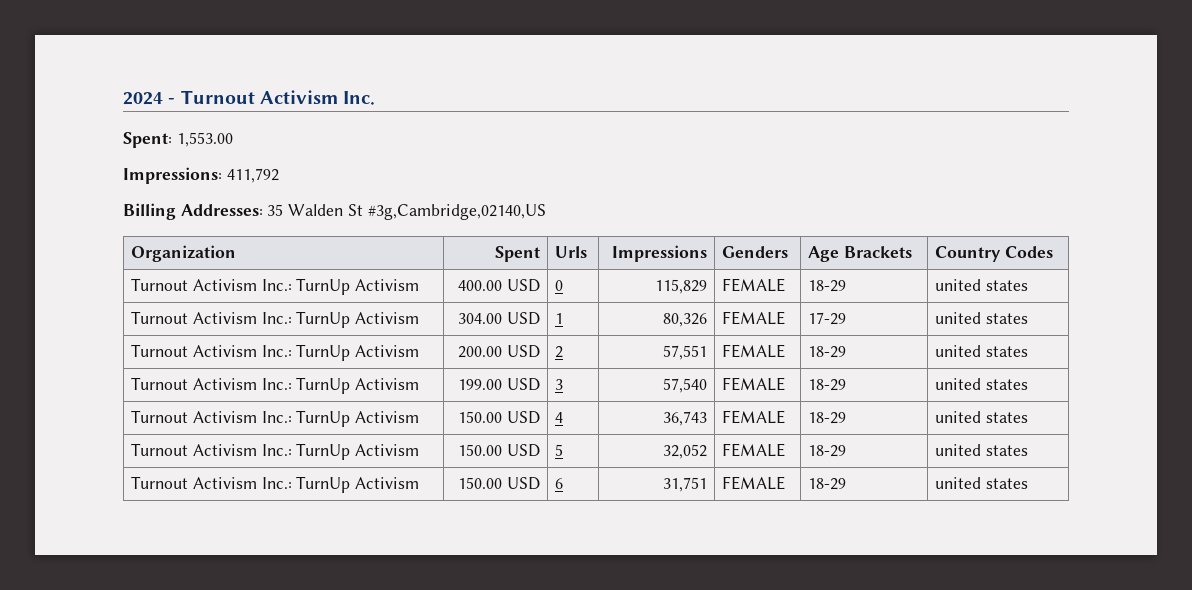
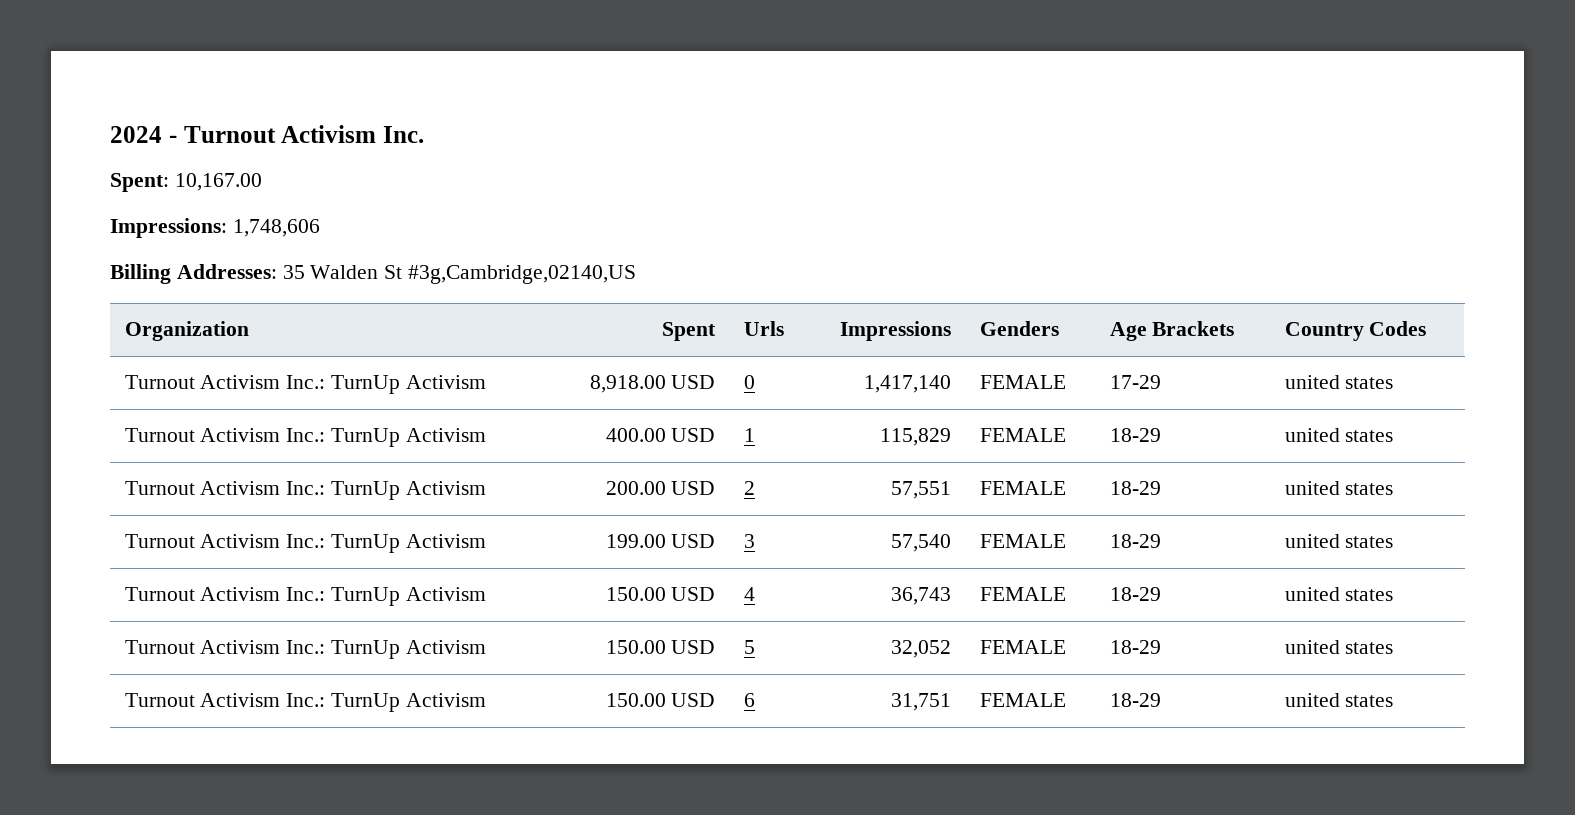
- Spent: 1,553.00
+ Spent: 10,167.00
- Impressions: 411,792
+ Impressions: 1,748,606
- Turnout Activism Inc.: TurnUp Activism | 400.00 USD | 0 | 115,829 | FEMALE | 18-29 | united states
- Turnout Activism Inc.: TurnUp Activism | 304.00 USD | 1 | 80,326 | FEMALE | 17-29 | united states
+ Turnout Activism Inc.: TurnUp Activism | 8,918.00 USD | 0 | 1,417,140 | FEMALE | 17-29 | united states
+ Turnout Activism Inc.: TurnUp Activism | 400.00 USD | 1 | 115,829 | FEMALE | 18-29 | united states

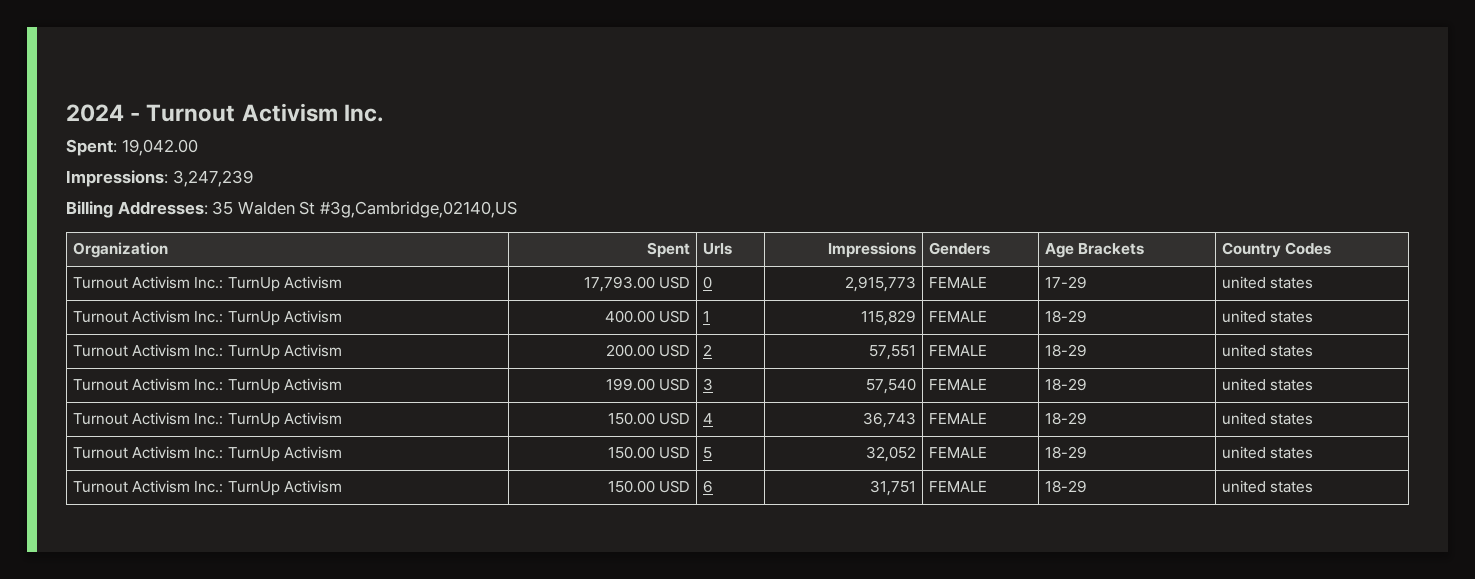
- Spent: 10,167.00
+ Spent: 19,042.00
- Impressions: 1,748,606
+ Impressions: 3,247,239
- Turnout Activism Inc.: TurnUp Activism | 8,918.00 USD | 0 | 1,417,140 | FEMALE | 17-29 | united states
+ Turnout Activism Inc.: TurnUp Activism | 17,793.00 USD | 0 | 2,915,773 | FEMALE | 17-29 | united states

